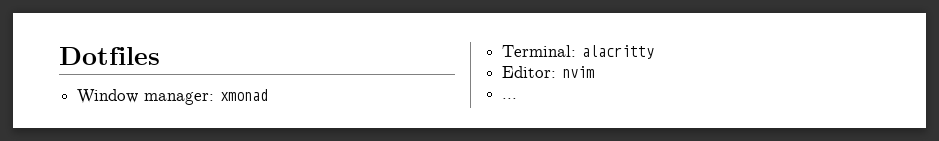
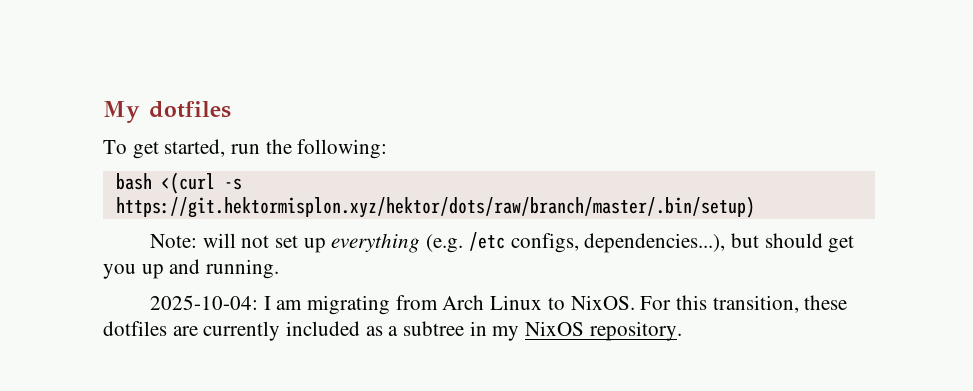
- Dotfiles
- Window manager: xmonad
- Terminal: alacritty
- Editor: nvim
- ...
+ My dotfiles
+ To get started, run the following:
+ bash <(curl -s https://git.hektormisplon.xyz/hektor/dots/raw/branch/master/.bin/setup)
+ Note: will not set up everything (e.g. /etc configs, dependencies...), but should get you up and running.
+ 2025-10-04: I am migrating from Arch Linux to NixOS. For this transition, these dotfiles are currently included as a subtree in my NixOS repository.

